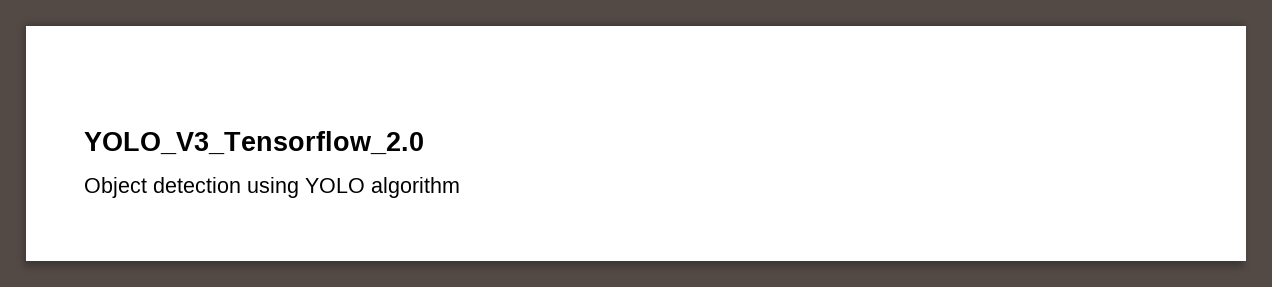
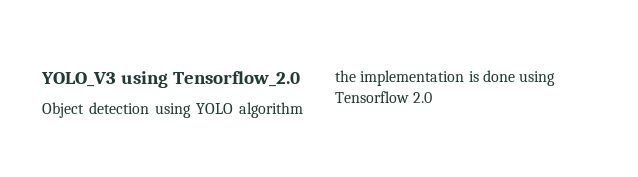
- YOLO_V3_Tensorflow_2.0
+ YOLO_V3 using Tensorflow_2.0
- Object detection using YOLO algorithm
+ Object detection using YOLO algorithm the implementation is done using Tensorflow 2.0

